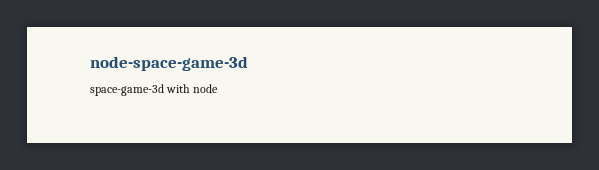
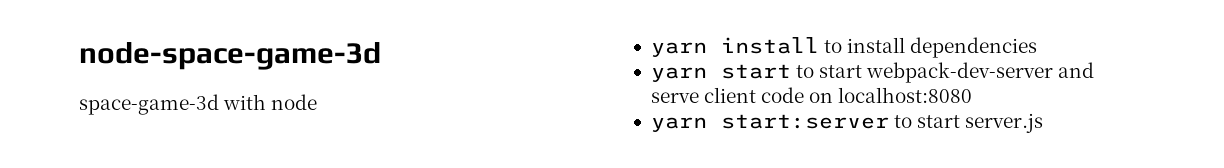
+ yarn install to install dependencies
+ yarn start to start webpack-dev-server and serve client code on localhost:8080
+ yarn start:server to start server.js

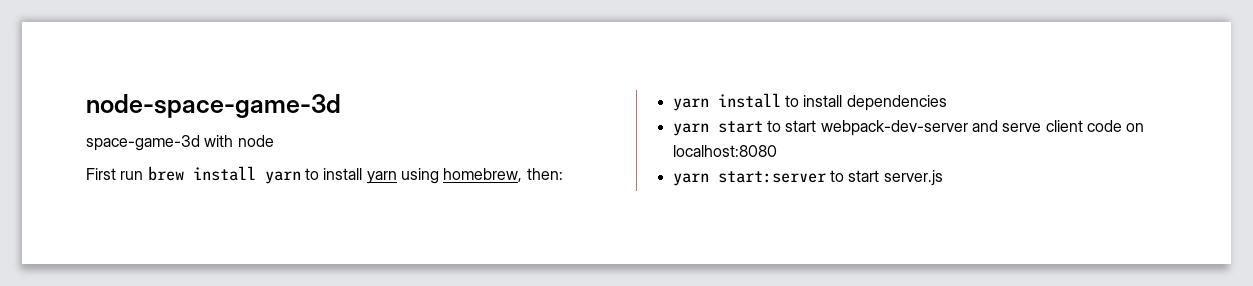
+ First run brew install yarn to install yarn using homebrew, then:

